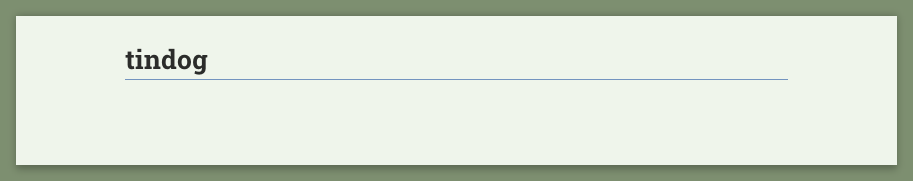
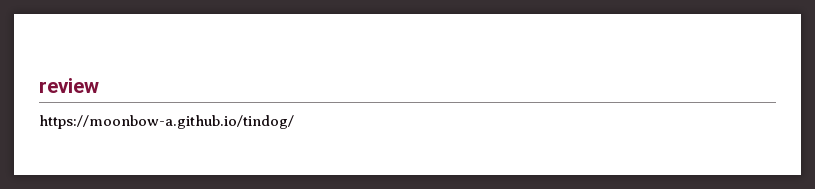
- tindog
+ review
+ https://moonbow-a.github.io/tindog/

